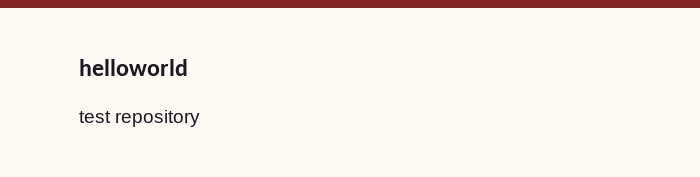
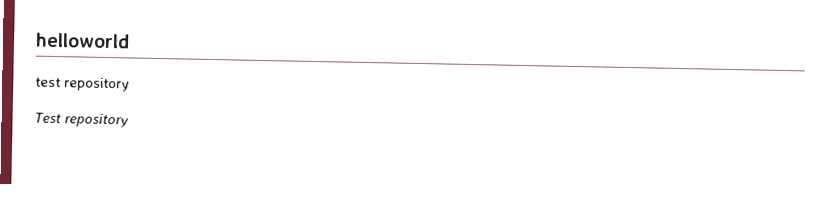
+ Test repository

